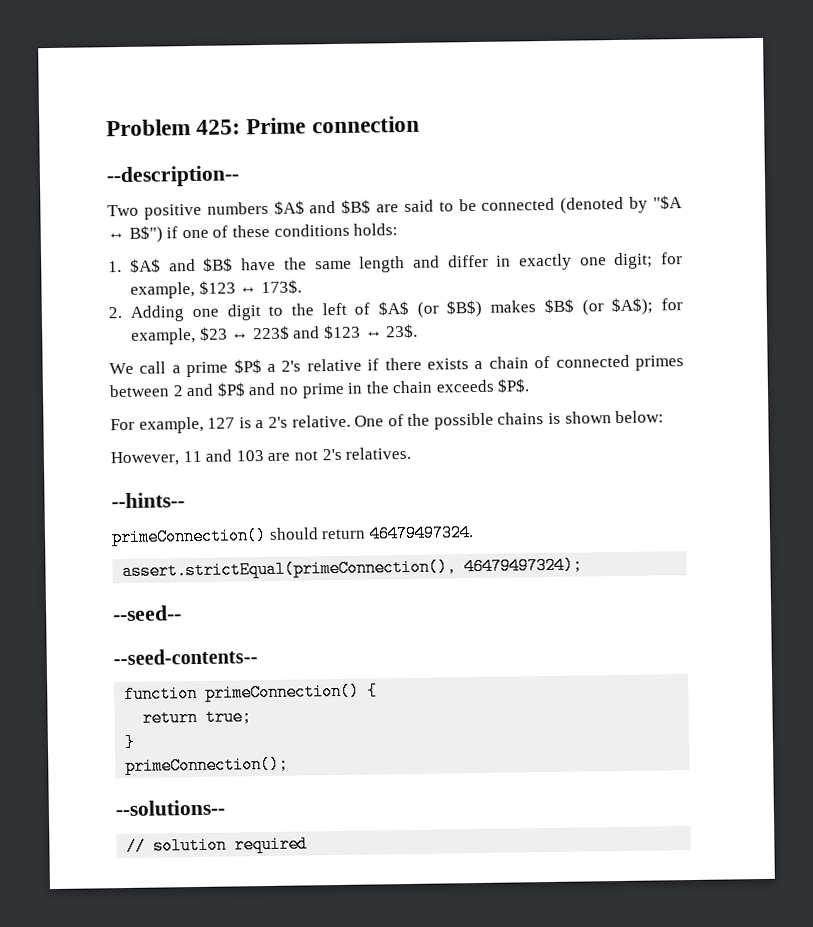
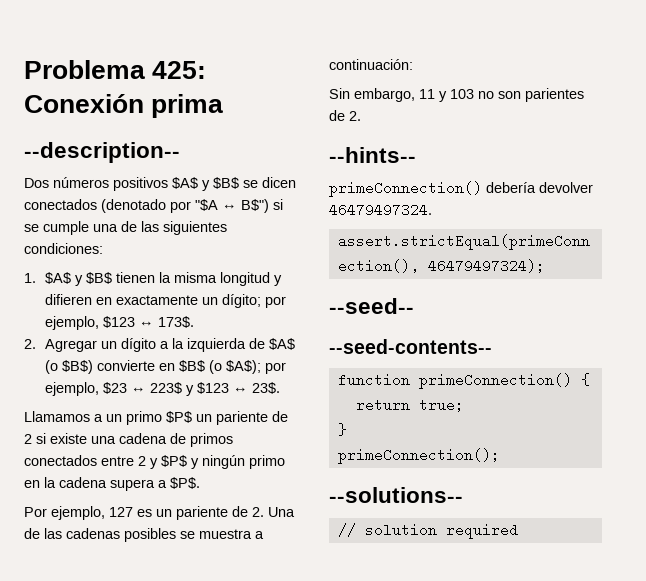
- Problem 425: Prime connection
+ Problema 425: Conexión prima
  --description--
- Two positive numbers $A$ and $B$ are said to be connected (denoted by "$A ↔ B$") if one of these conditions holds:
- 1. $A$ and $B$ have the same length and differ in exactly one digit; for example, $123 ↔ 173$.
- 2. Adding one digit to the left of $A$ (or $B$) makes $B$ (or $A$); for example, $23 ↔ 223$ and $123 ↔ 23$.
+ Dos números positivos $A$ y $B$ se dicen conectados (denotado por "$A ↔ B$") si se cumple una de las siguientes condiciones:
+ 1. $A$ y $B$ tienen la misma longitud y difieren en exactamente un dígito; por ejemplo, $123 ↔ 173$.
+ 2. Agregar un dígito a la izquierda de $A$ (o $B$) convierte en $B$ (o $A$); por ejemplo, $23 ↔ 223$ y $123 ↔ 23$.
- We call a prime $P$ a 2's relative if there exists a chain of connected primes between 2 and $P$ and no prime in the chain exceeds $P$.
- For example, 127 is a 2's relative. One of the possible chains is shown below:
- However, 11 and 103 are not 2's relatives.
+ Llamamos a un primo $P$ un pariente de 2 si existe una cadena de primos conectados entre 2 y $P$ y ningún primo en la cadena supera a $P$.
+ Por ejemplo, 127 es un pariente de 2. Una de las cadenas posibles se muestra a continuación:
+ Sin embargo, 11 y 103 no son parientes de 2.
- primeConnection() should return 46479497324.
+ primeConnection() debería devolver 46479497324.

